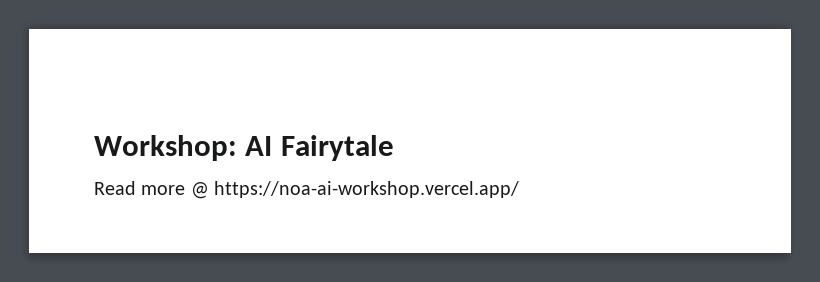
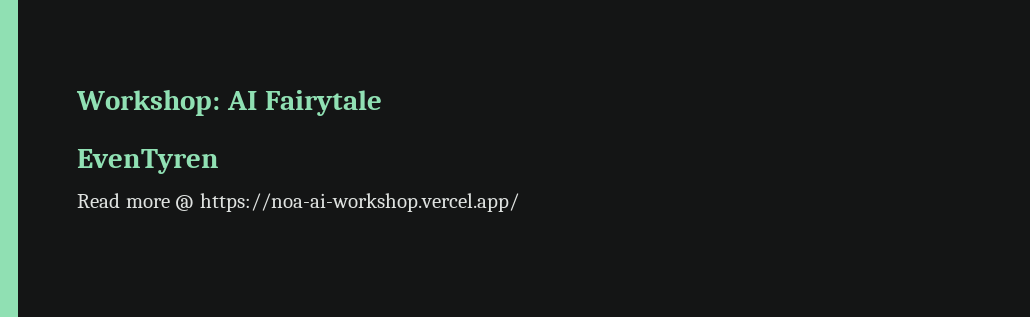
+ EvenTyren

